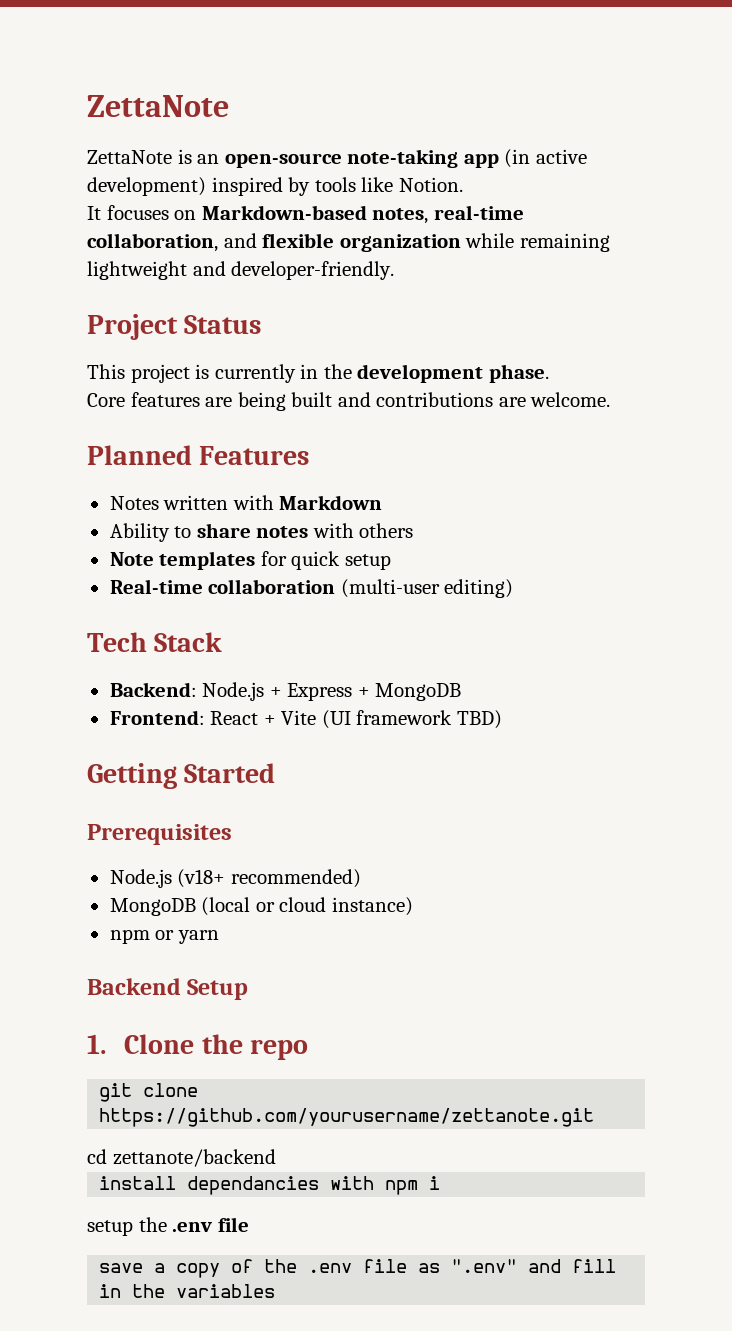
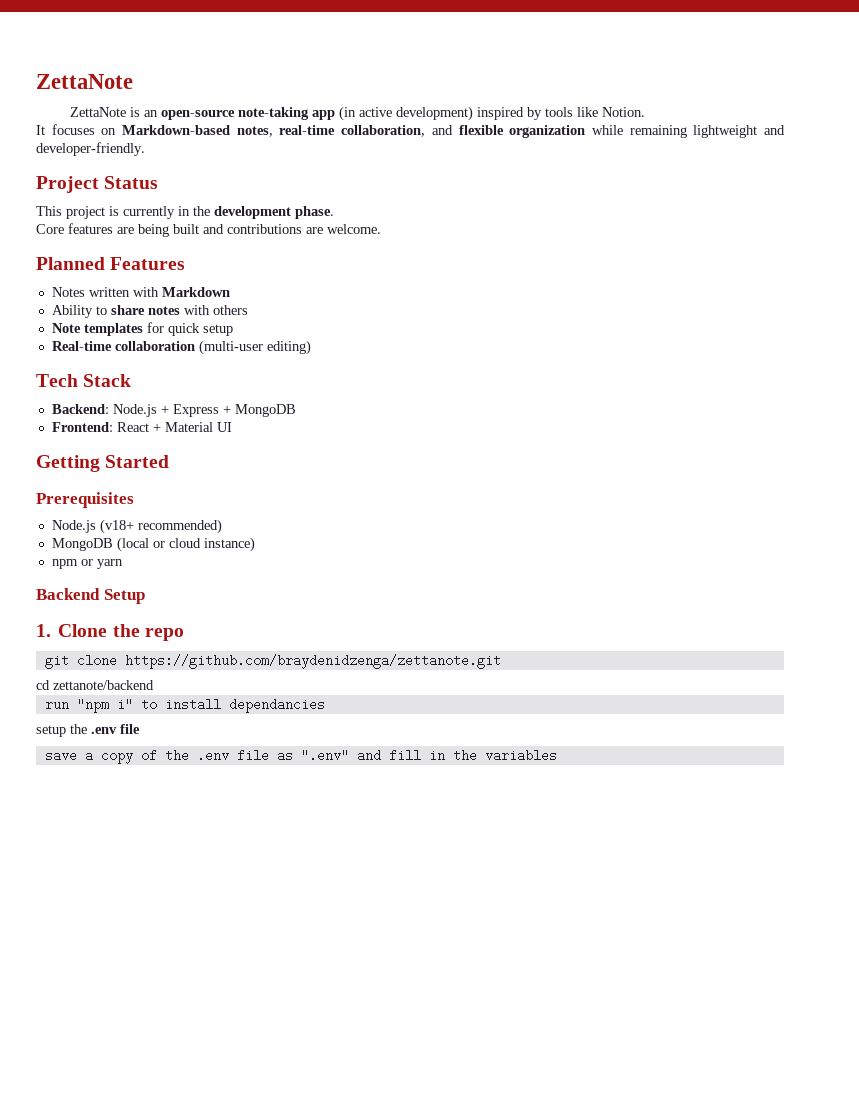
- Frontend: React + Vite (UI framework TBD)
+ Frontend: React + Material UI
- git clone https://github.com/yourusername/zettanote.git
+ git clone https://github.com/braydenidzenga/zettanote.git
- install dependancies with npm i
+ run "npm i" to install dependancies

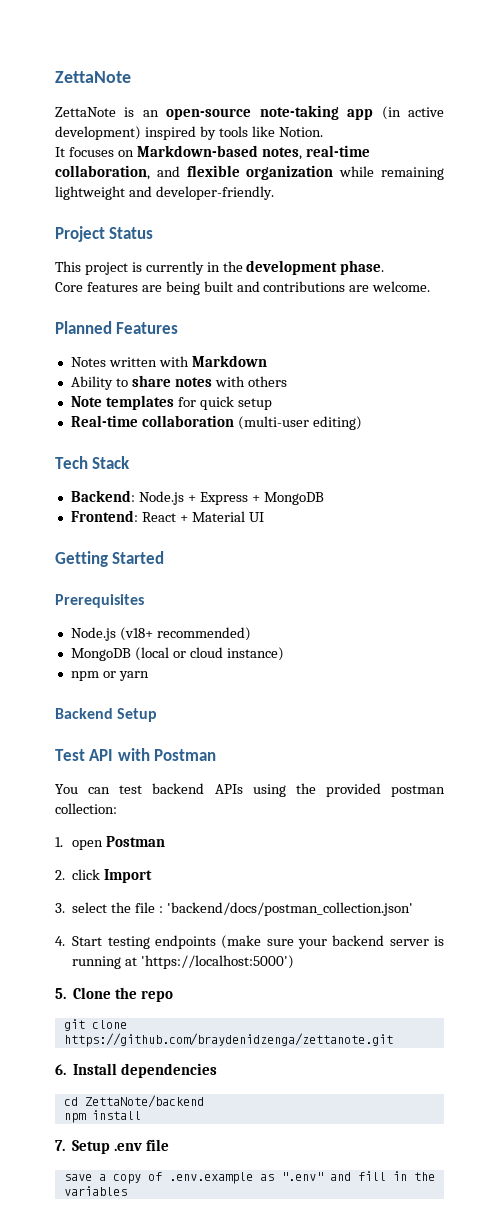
- 1. Clone the repo
+ Test API with Postman
+ You can test backend APIs using the provided postman collection:
+ 1. open Postman
+ 2. click Import
+ 3. select the file : 'backend/docs/postman_collection.json'
+ 4. Start testing endpoints (make sure your backend server is running at 'https://localhost:5000')
+ 5. Clone the repo
- cd zettanote/backend
- run "npm i" to install dependancies
- setup the .env file
+ 6. Install dependencies
+ cd ZettaNote/backend
+ npm install
+ 7. Setup .env file
- save a copy of the .env file as ".env" and fill in the variables
+ save a copy of .env.example as ".env" and fill in the variables

